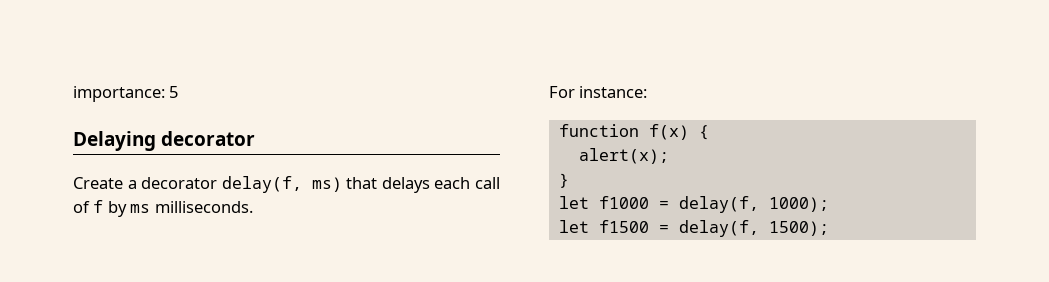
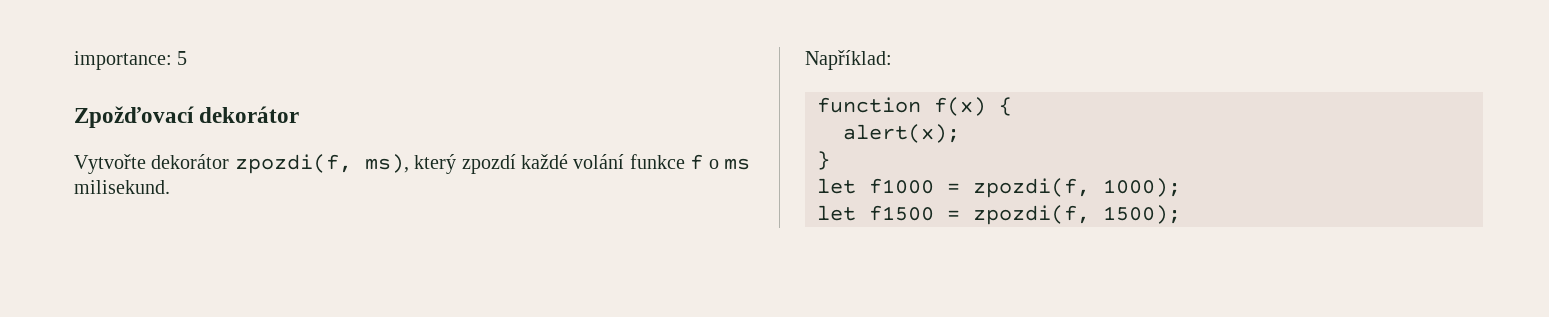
- Delaying decorator
- Create a decorator delay(f, ms) that delays each call of f by ms milliseconds.
- For instance:
+ Zpožďovací dekorátor
+ Vytvořte dekorátor zpozdi(f, ms), který zpozdí každé volání funkce f o ms milisekund.
+ Například:
- let f1000 = delay(f, 1000);
+ let f1000 = zpozdi(f, 1000);
- let f1500 = delay(f, 1500);
+ let f1500 = zpozdi(f, 1500);

